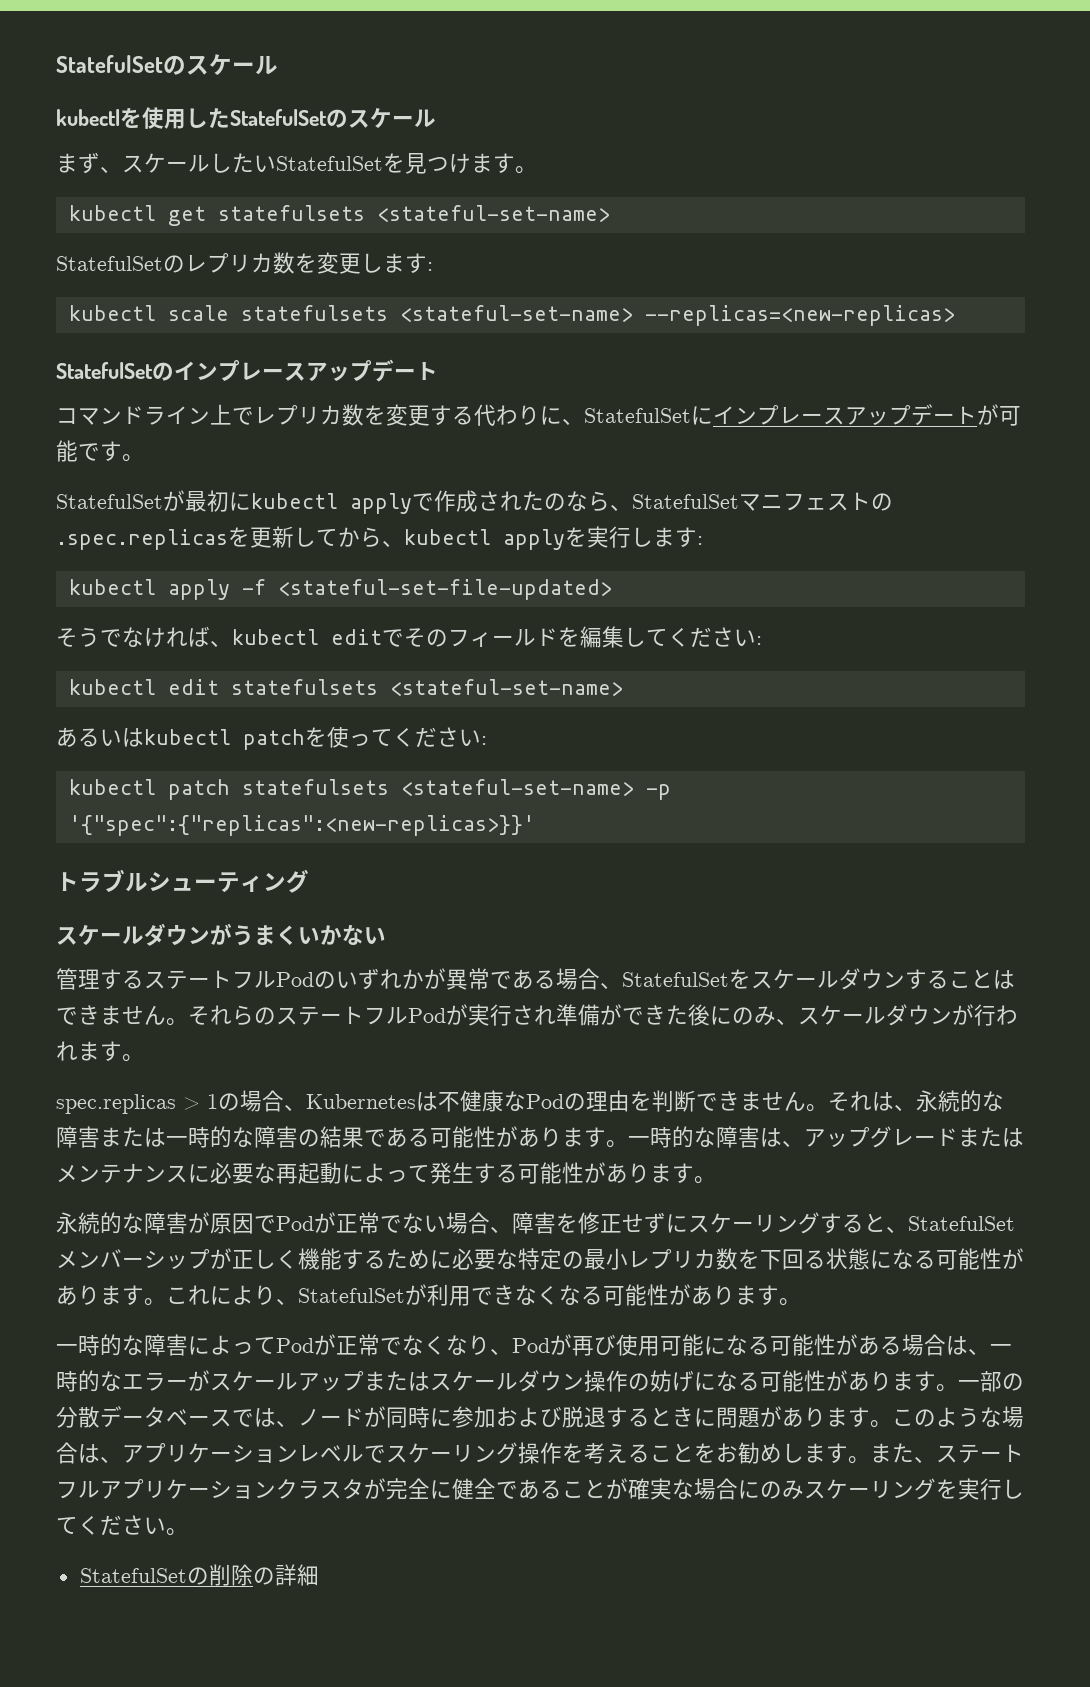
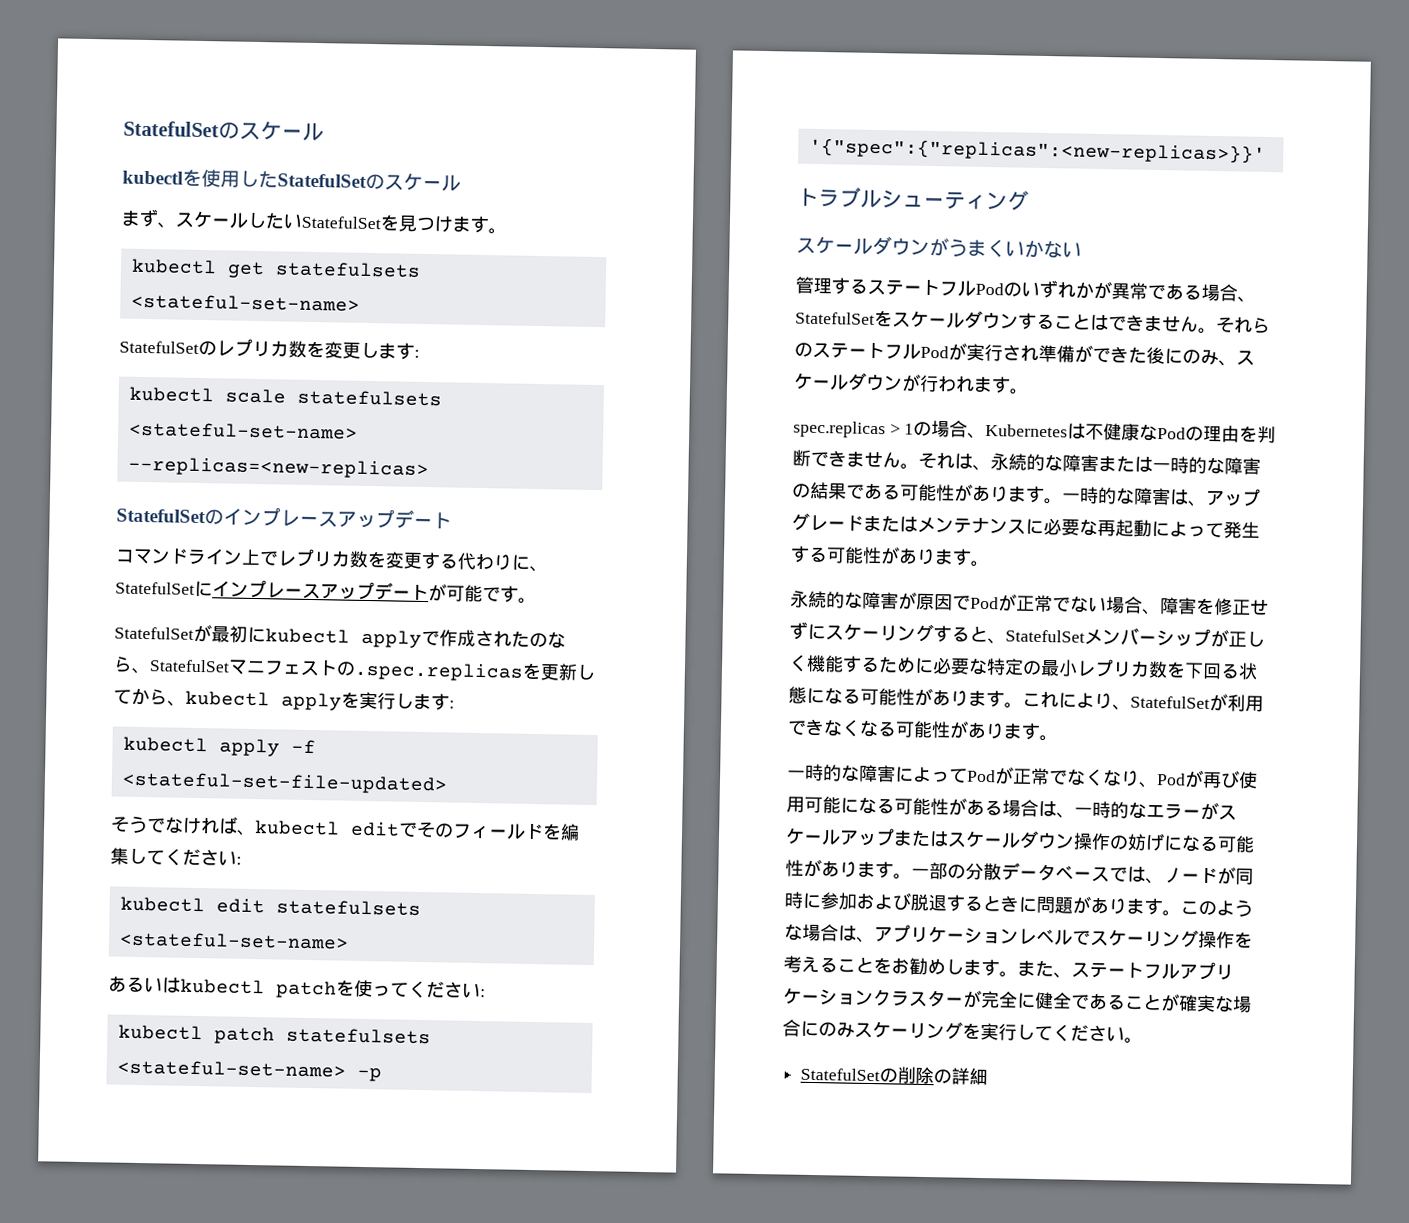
- また、ステートフルアプリケーションクラスタが完全に健全であることが確実な場合にのみスケーリングを実行してください。
+ また、ステートフルアプリケーションクラスターが完全に健全であることが確実な場合にのみスケーリングを実行してください。

